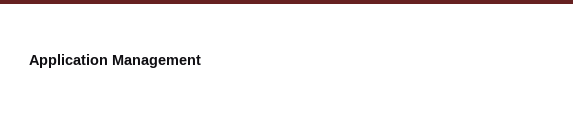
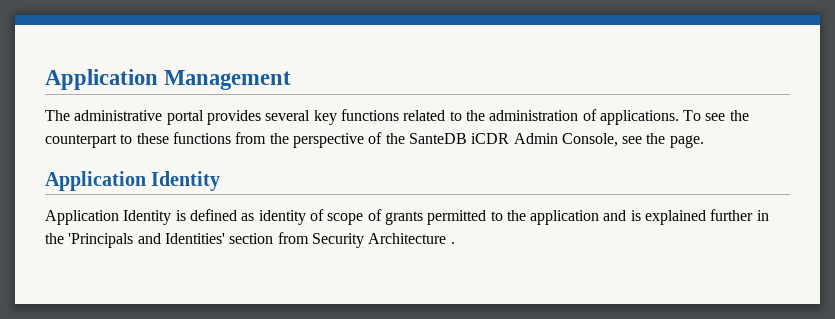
+ The administrative portal provides several key functions related to the administration of applications. To see the counterpart to these functions from the perspective of the SanteDB iCDR Admin Console, see the page.
+ Application Identity
+ Application Identity is defined as identity of scope of grants permitted to the application and is explained further in the 'Principals and Identities' section from Security Architecture .

